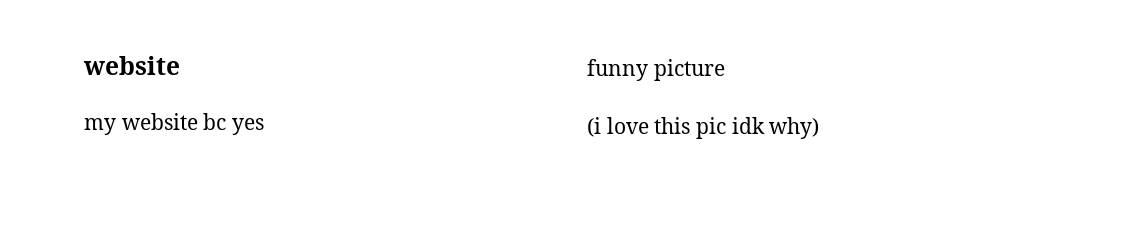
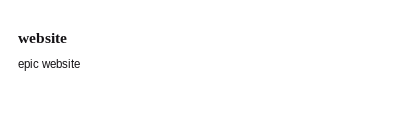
- my website bc yes
- funny picture
- (i love this pic idk why)
+ epic website

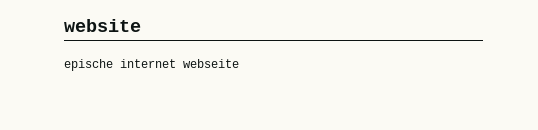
- epic website
+ epische internet webseite

